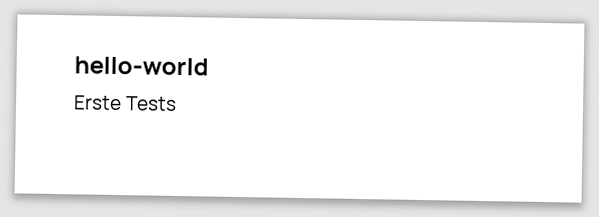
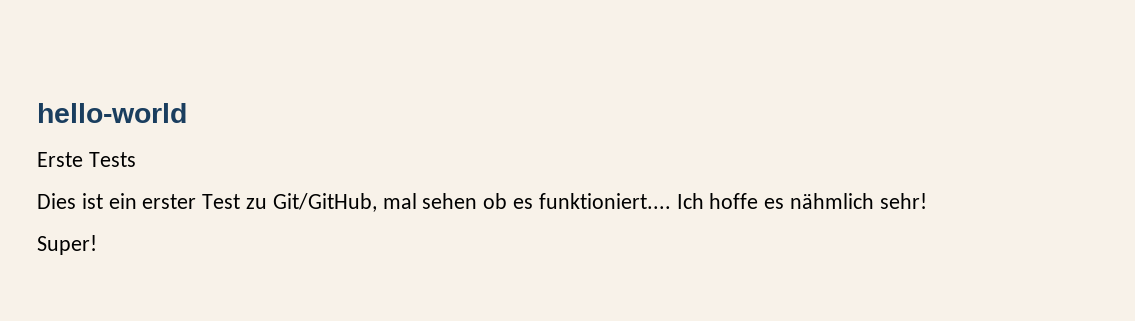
+ Dies ist ein erster Test zu Git/GitHub, mal sehen ob es funktioniert.... Ich hoffe es nähmlich sehr!
+ Super!

